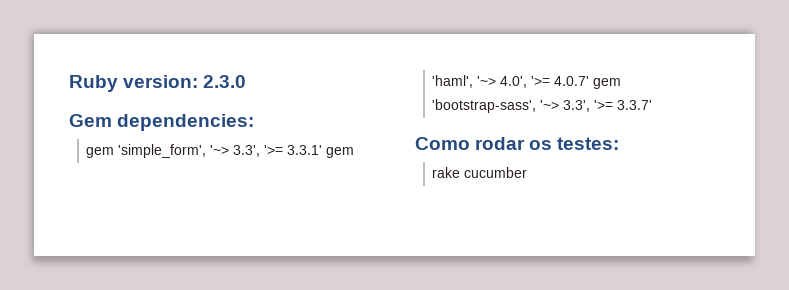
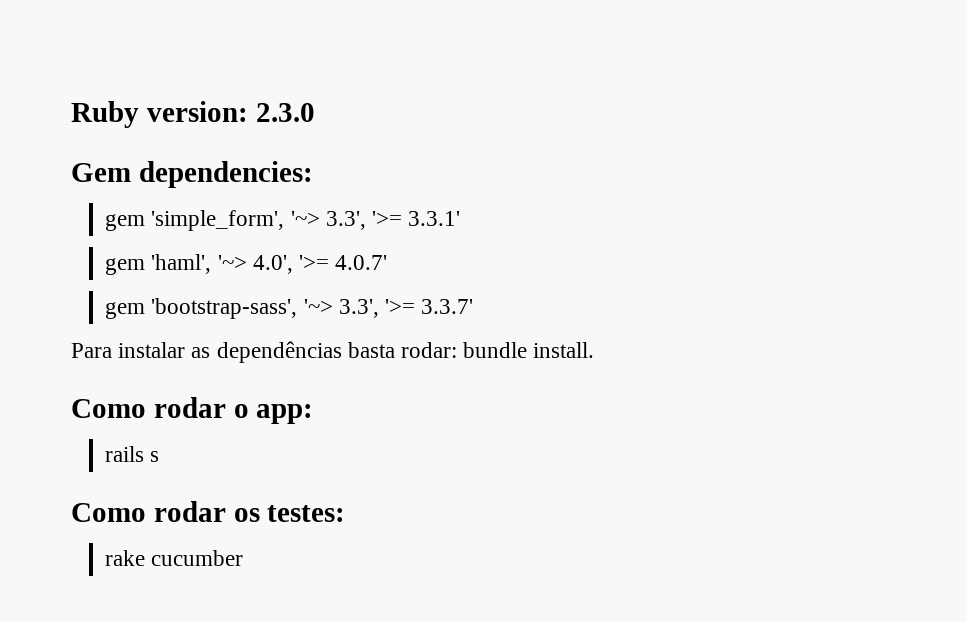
- gem 'simple_form', '~> 3.3', '>= 3.3.1' gem 'haml', '~> 4.0', '>= 4.0.7' gem 'bootstrap-sass', '~> 3.3', '>= 3.3.7'
+ gem 'simple_form', '~> 3.3', '>= 3.3.1'
+ gem 'haml', '~> 4.0', '>= 4.0.7'
+ gem 'bootstrap-sass', '~> 3.3', '>= 3.3.7'
+ Para instalar as dependências basta rodar: bundle install.
+ Como rodar o app:
+ rails s

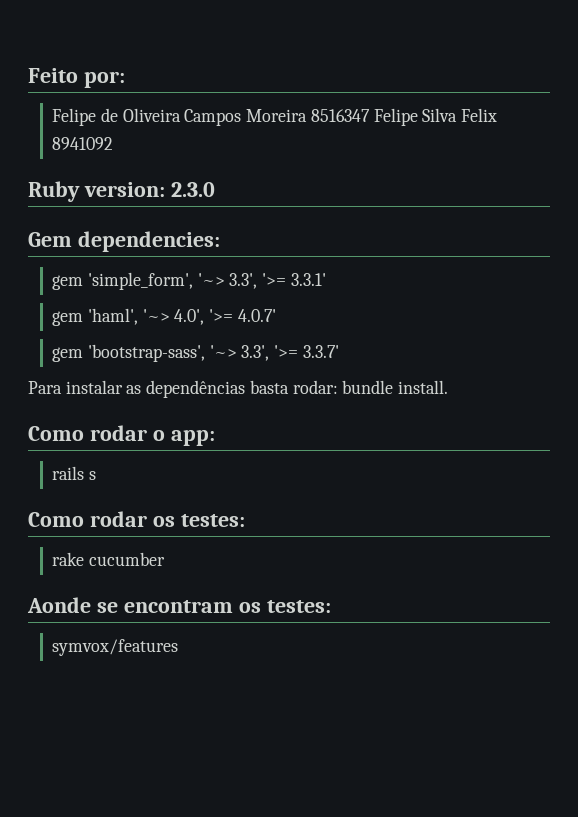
+ Feito por:
+ Felipe de Oliveira Campos Moreira 8516347 Felipe Silva Felix 8941092
+ Aonde se encontram os testes:
+ symvox/features

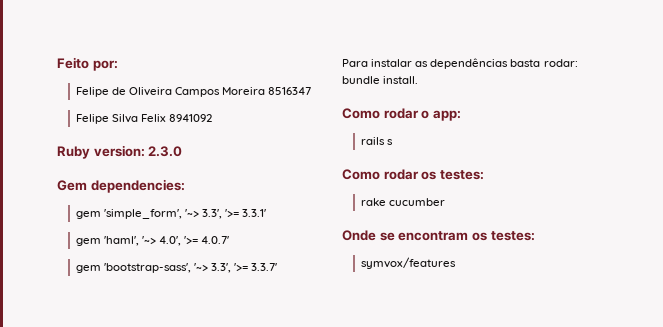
- Felipe de Oliveira Campos Moreira 8516347 Felipe Silva Felix 8941092
+ Felipe de Oliveira Campos Moreira 8516347
+ Felipe Silva Felix 8941092
- Aonde se encontram os testes:
+ Onde se encontram os testes:

